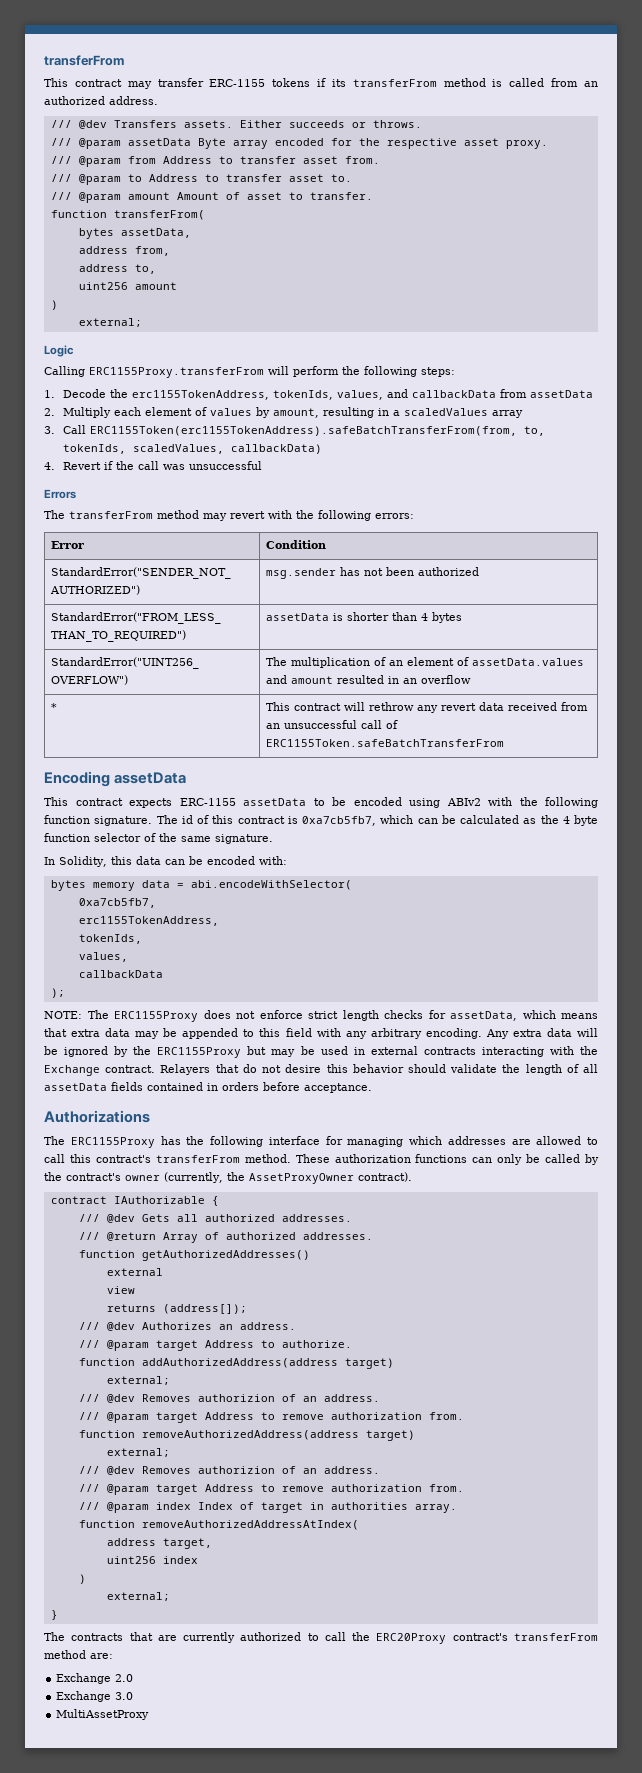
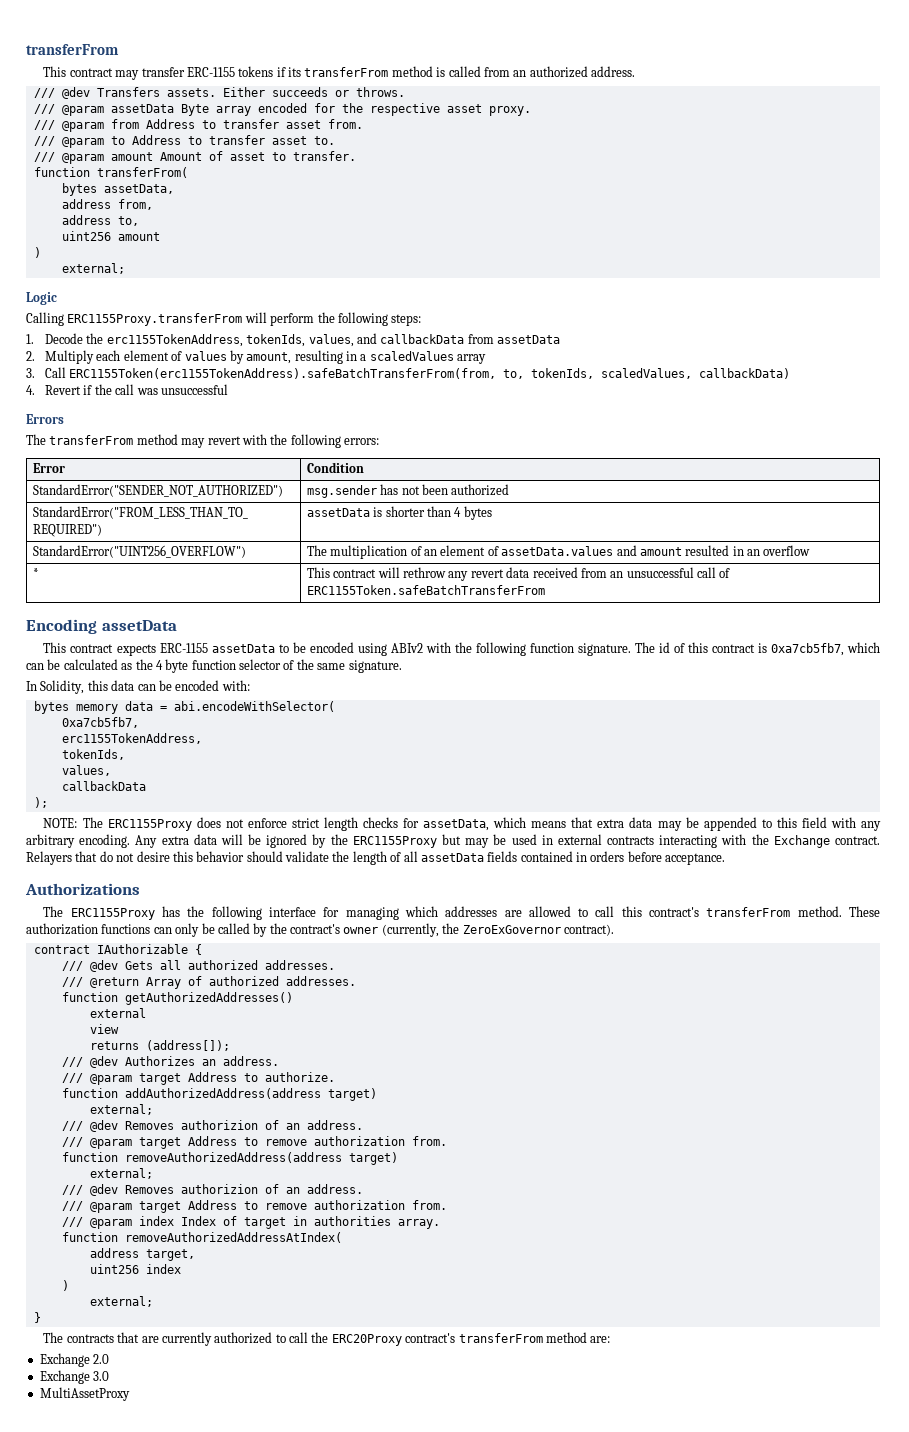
- These authorization functions can only be called by the contract's owner (currently, the AssetProxyOwner contract).
+ These authorization functions can only be called by the contract's owner (currently, the ZeroExGovernor contract).

